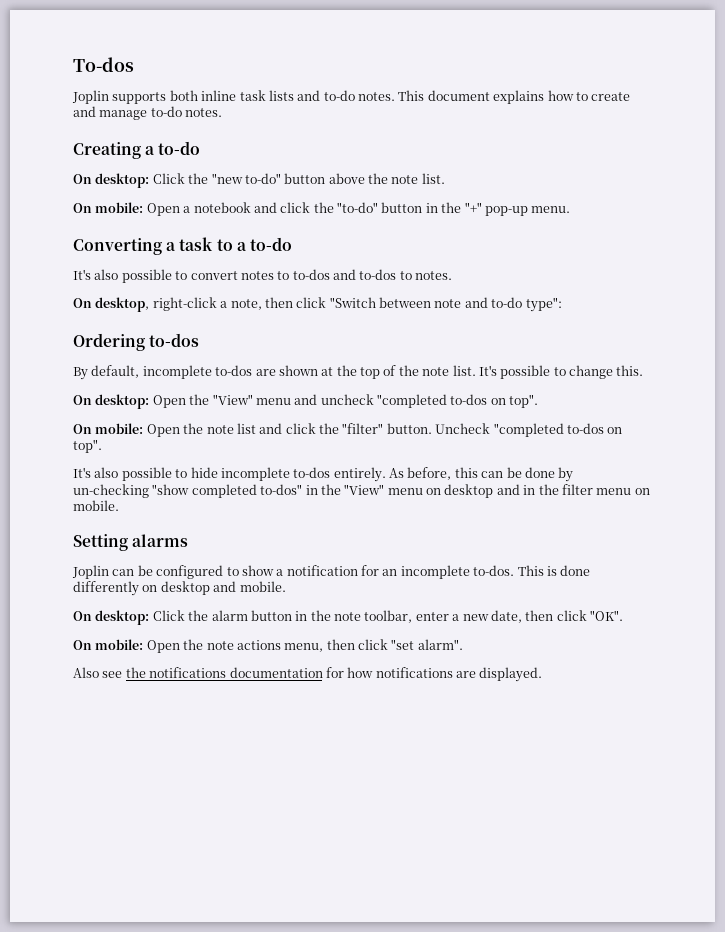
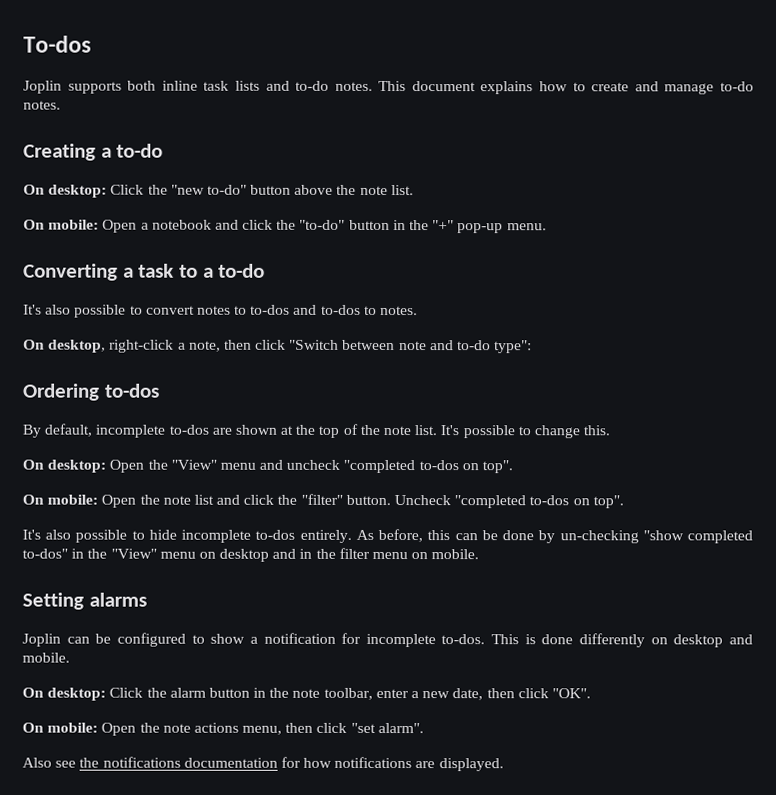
- Joplin can be configured to show a notification for an incomplete to-dos.
+ Joplin can be configured to show a notification for incomplete to-dos.

